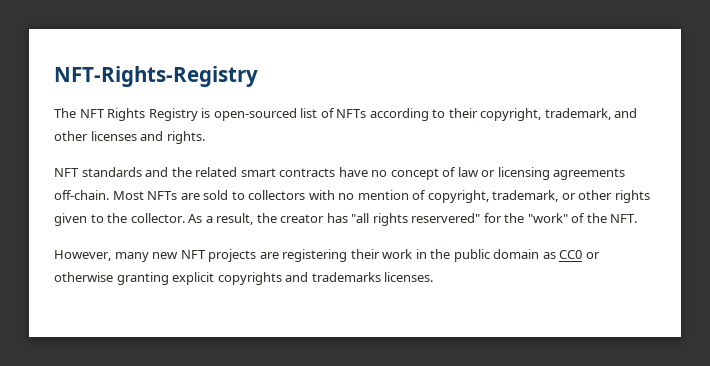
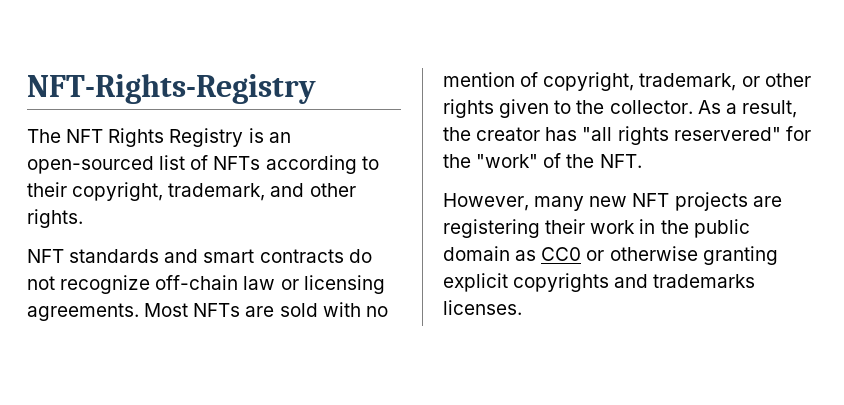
- The NFT Rights Registry is open-sourced list of NFTs according to their copyright, trademark, and other licenses and rights.
+ The NFT Rights Registry is an open-sourced list of NFTs according to their copyright, trademark, and other rights.
- NFT standards and the related smart contracts have no concept of law or licensing agreements off-chain.
+ NFT standards and smart contracts do not recognize off-chain law or licensing agreements.
- Most NFTs are sold to collectors with no mention of copyright, trademark, or other rights given to the collector.
+ Most NFTs are sold with no mention of copyright, trademark, or other rights given to the collector.

